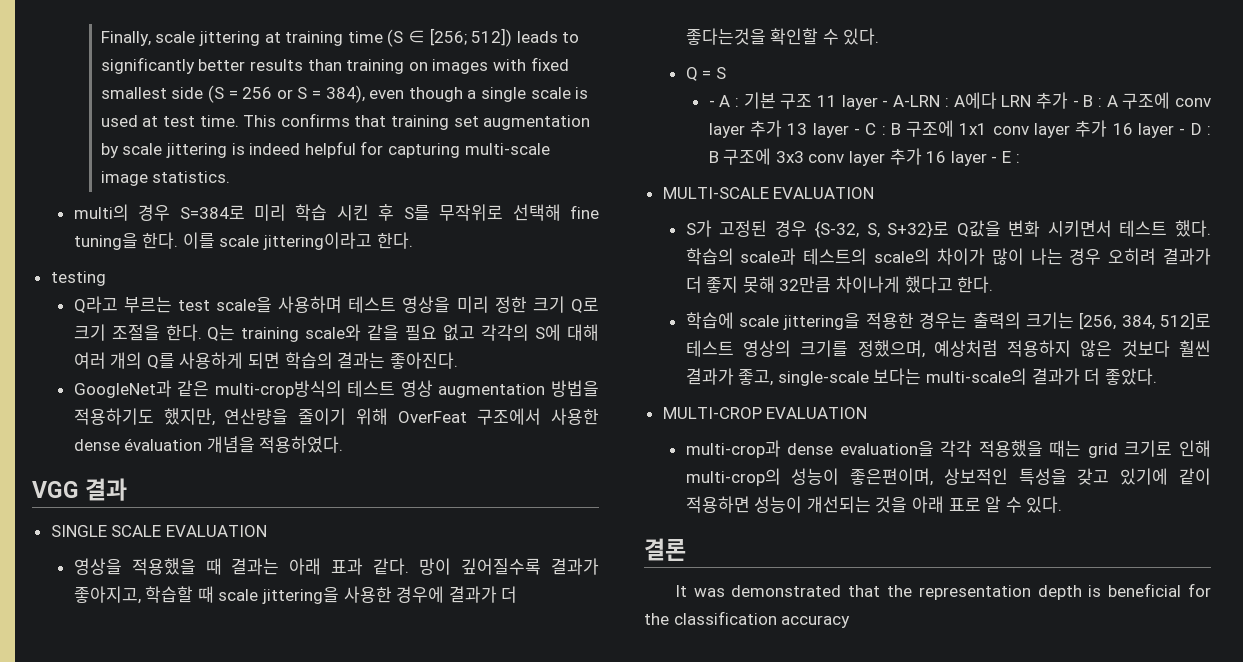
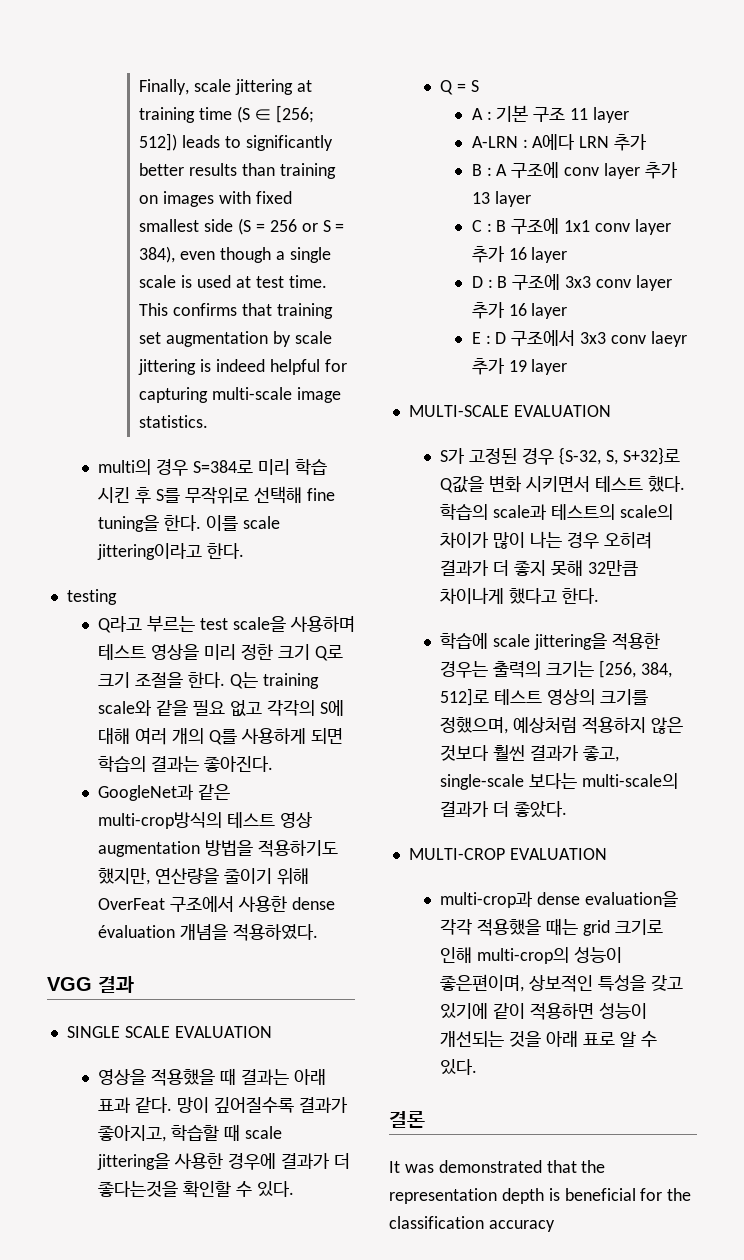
- - A : 기본 구조 11 layer - A-LRN : A에다 LRN 추가 - B : A 구조에 conv layer 추가 13 layer - C : B 구조에 1x1 conv layer 추가 16 layer - D : B 구조에 3x3 conv layer 추가 16 layer - E :
+ A : 기본 구조 11 layer
+ A-LRN : A에다 LRN 추가
+ B : A 구조에 conv layer 추가 13 layer
+ C : B 구조에 1x1 conv layer 추가 16 layer
+ D : B 구조에 3x3 conv layer 추가 16 layer
+ E : D 구조에서 3x3 conv laeyr 추가 19 layer

